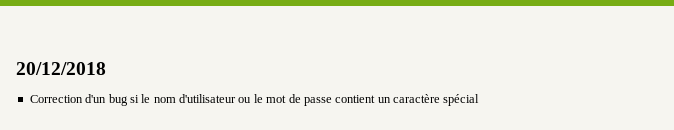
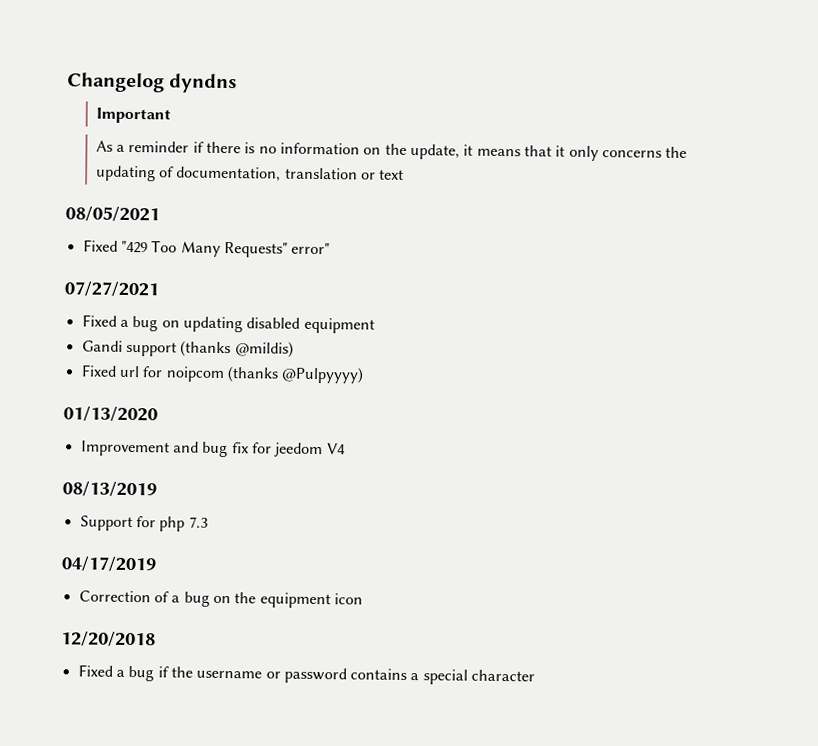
- 20/12/2018
- Correction d'un bug si le nom d'utilisateur ou le mot de passe contient un caractère spécial
+ Changelog dyndns
+ Important
+ As a reminder if there is no information on the update, it means that it only concerns the updating of documentation, translation or text
+ 08/05/2021
+ Fixed "429 Too Many Requests" error"
+ 07/27/2021
+ Fixed a bug on updating disabled equipment
+ Gandi support (thanks @mildis)
+ Fixed url for noipcom (thanks @Pulpyyyy)
+ 01/13/2020
+ Improvement and bug fix for jeedom V4
+ 08/13/2019
+ Support for php 7.3
+ 04/17/2019
+ Correction of a bug on the equipment icon
+ 12/20/2018
+ Fixed a bug if the username or password contains a special character

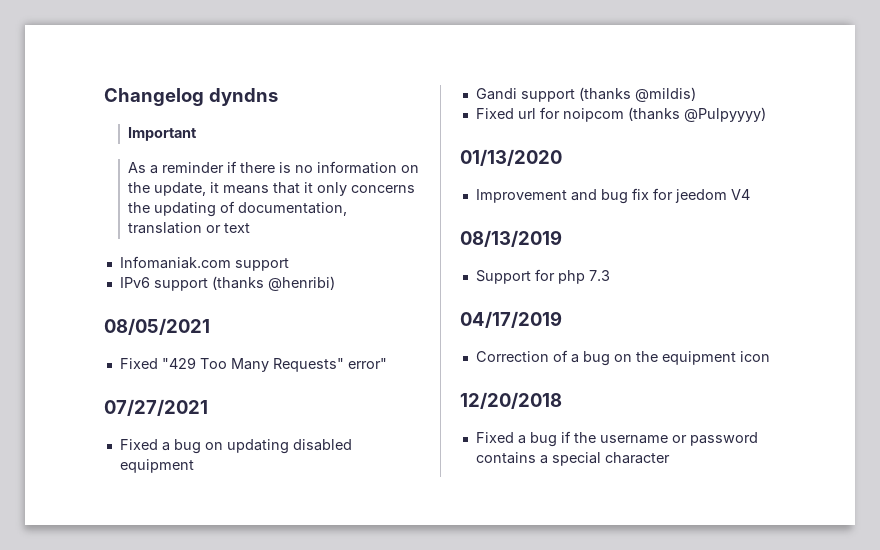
+ Infomaniak.com support
+ IPv6 support (thanks @henribi)

